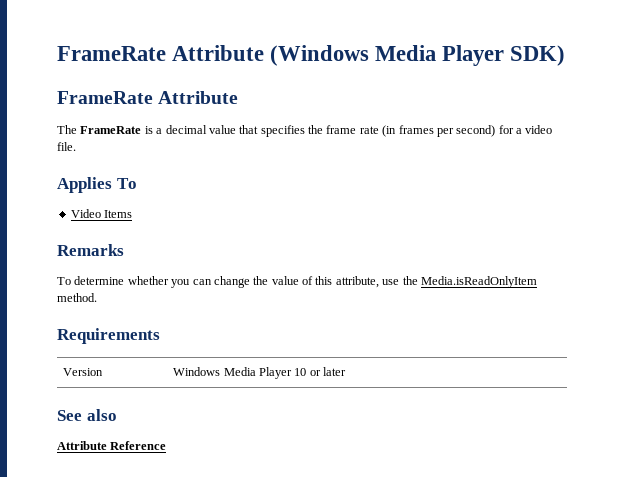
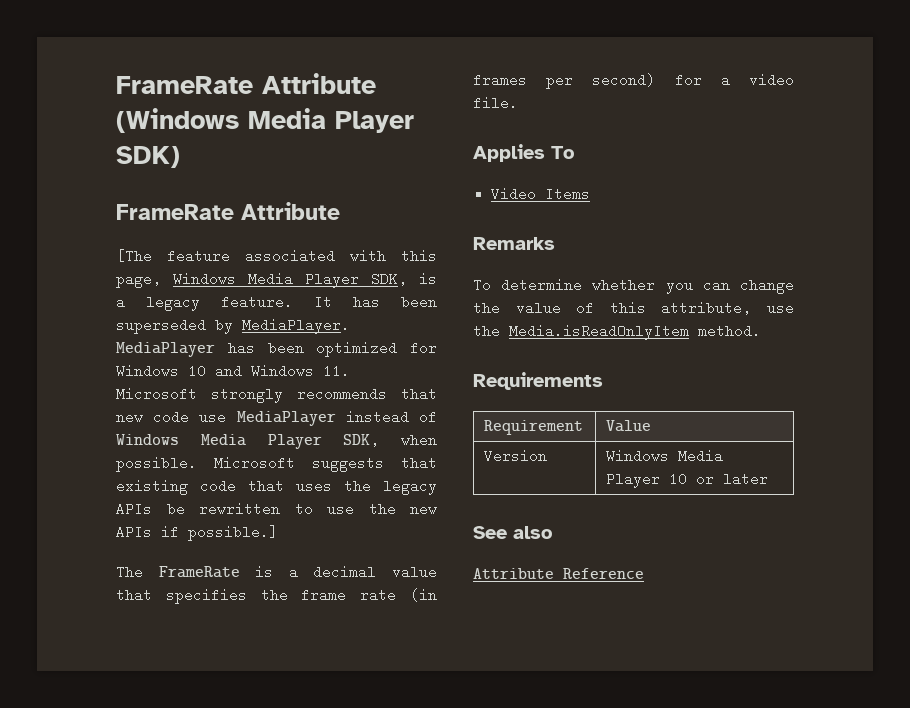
+ [The feature associated with this page, Windows Media Player SDK, is a legacy feature. It has been superseded by MediaPlayer. MediaPlayer has been optimized for Windows 10 and Windows 11. Microsoft strongly recommends that new code use MediaPlayer instead of Windows Media Player SDK, when possible. Microsoft suggests that existing code that uses the legacy APIs be rewritten to use the new APIs if possible.]
+ Requirement | Value

